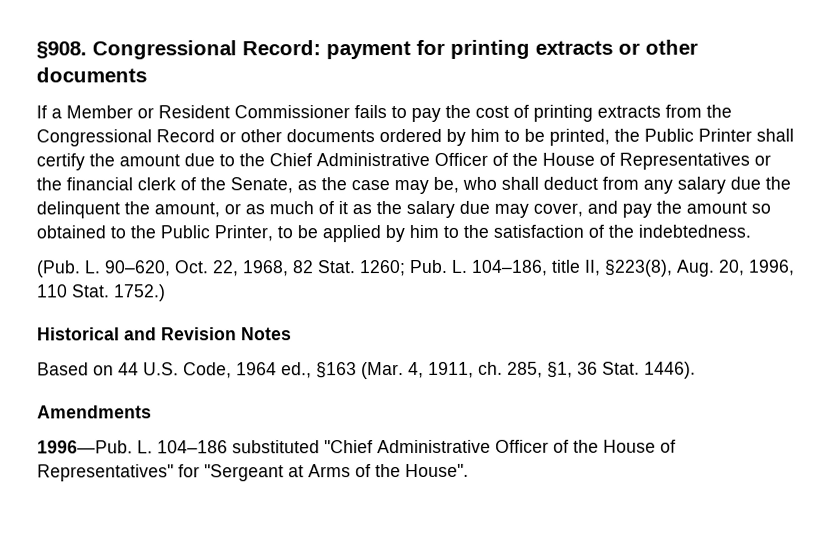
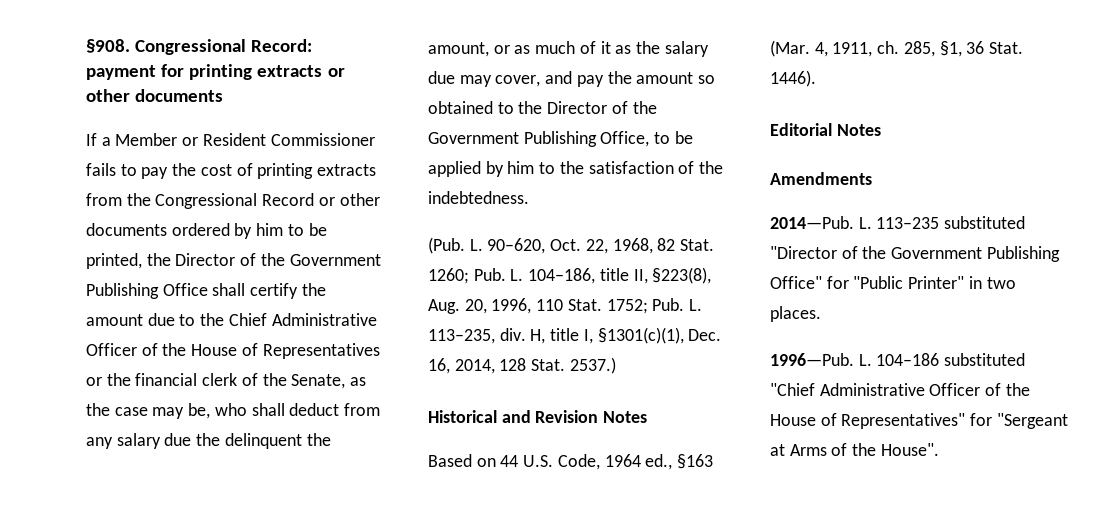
- If a Member or Resident Commissioner fails to pay the cost of printing extracts from the Congressional Record or other documents ordered by him to be printed, the Public Printer shall certify the amount due to the Chief Administrative Officer of the House of Representatives or the financial clerk of the Senate, as the case may be, who shall deduct from any salary due the delinquent the amount, or as much of it as the salary due may cover, and pay the amount so obtained to the Public Printer, to be applied by him to the satisfaction of the indebtedness.
+ If a Member or Resident Commissioner fails to pay the cost of printing extracts from the Congressional Record or other documents ordered by him to be printed, the Director of the Government Publishing Office shall certify the amount due to the Chief Administrative Officer of the House of Representatives or the financial clerk of the Senate, as the case may be, who shall deduct from any salary due the delinquent the amount, or as much of it as the salary due may cover, and pay the amount so obtained to the Director of the Government Publishing Office, to be applied by him to the satisfaction of the indebtedness.
- 1752.)
+ 1752; Pub. L. 113–235, div. H, title I, §1301(c)(1), Dec. 16, 2014, 128 Stat. 2537.)
+ Editorial Notes
+ 2014—Pub. L. 113–235 substituted "Director of the Government Publishing Office" for "Public Printer" in two places.

